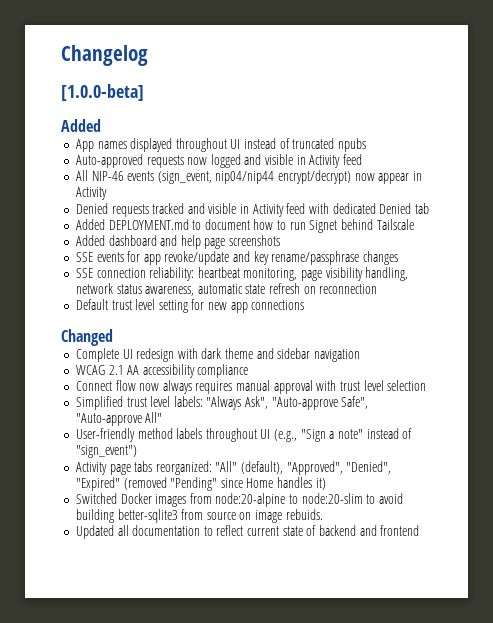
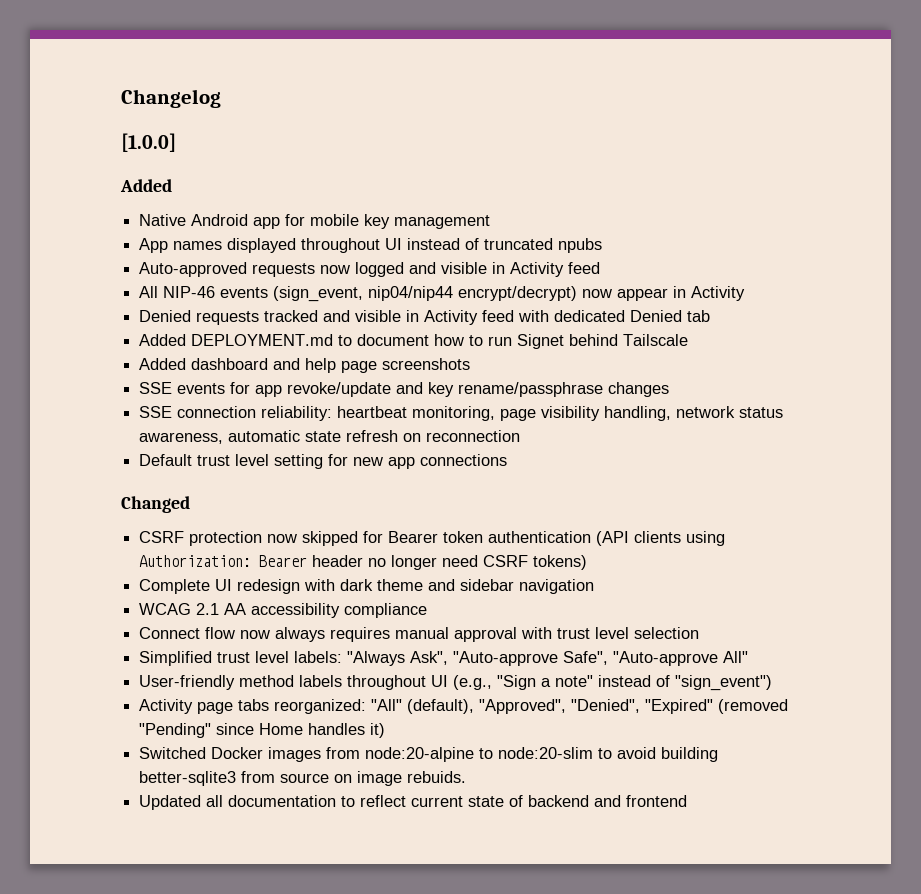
- [1.0.0-beta]
+ [1.0.0]
  Added
+ Native Android app for mobile key management
+ CSRF protection now skipped for Bearer token authentication (API clients using Authorization: Bearer header no longer need CSRF tokens)

